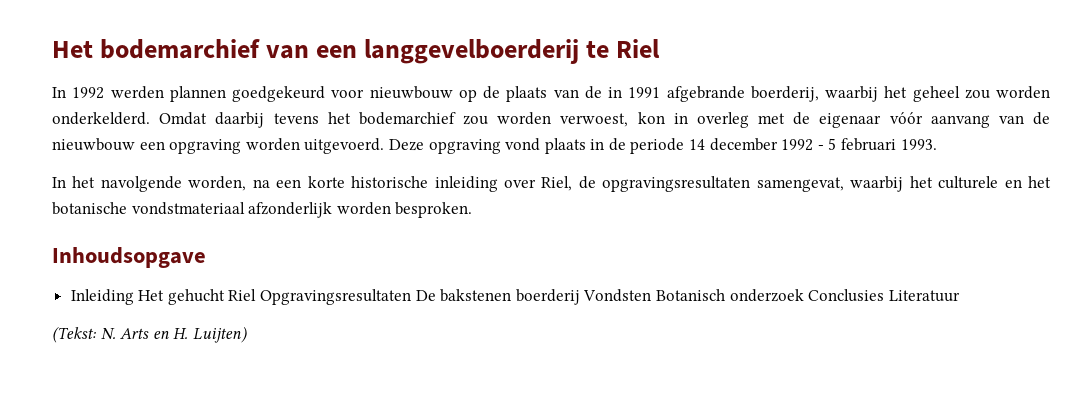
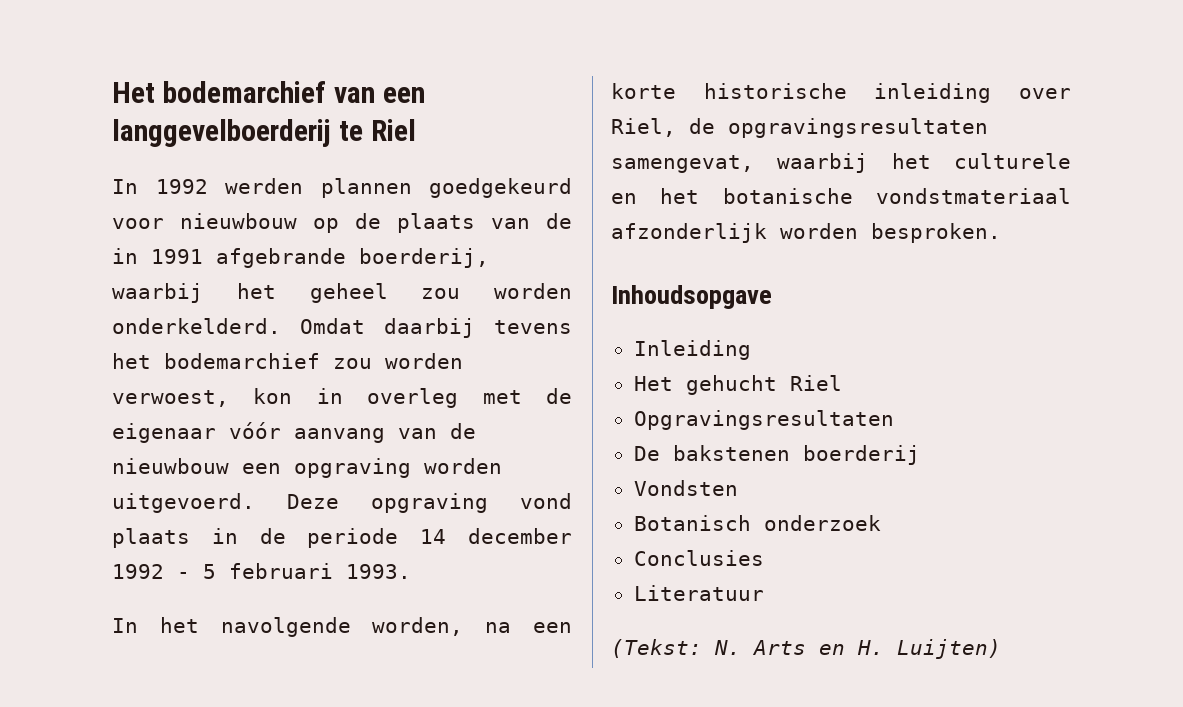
- Inleiding Het gehucht Riel Opgravingsresultaten De bakstenen boerderij Vondsten Botanisch onderzoek Conclusies Literatuur
+ Inleiding
+ Het gehucht Riel
+ Opgravingsresultaten
+ De bakstenen boerderij
+ Vondsten
+ Botanisch onderzoek
+ Conclusies
+ Literatuur

